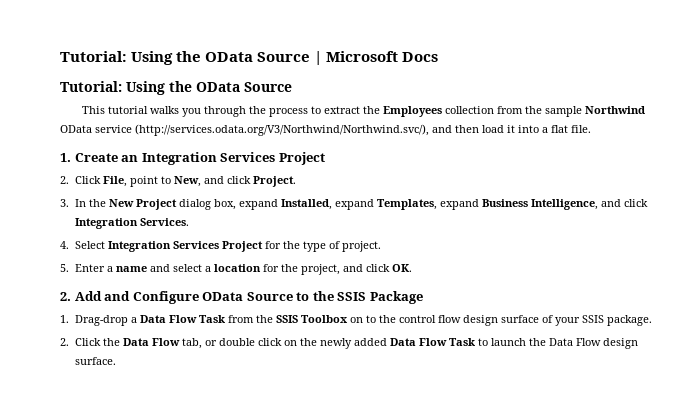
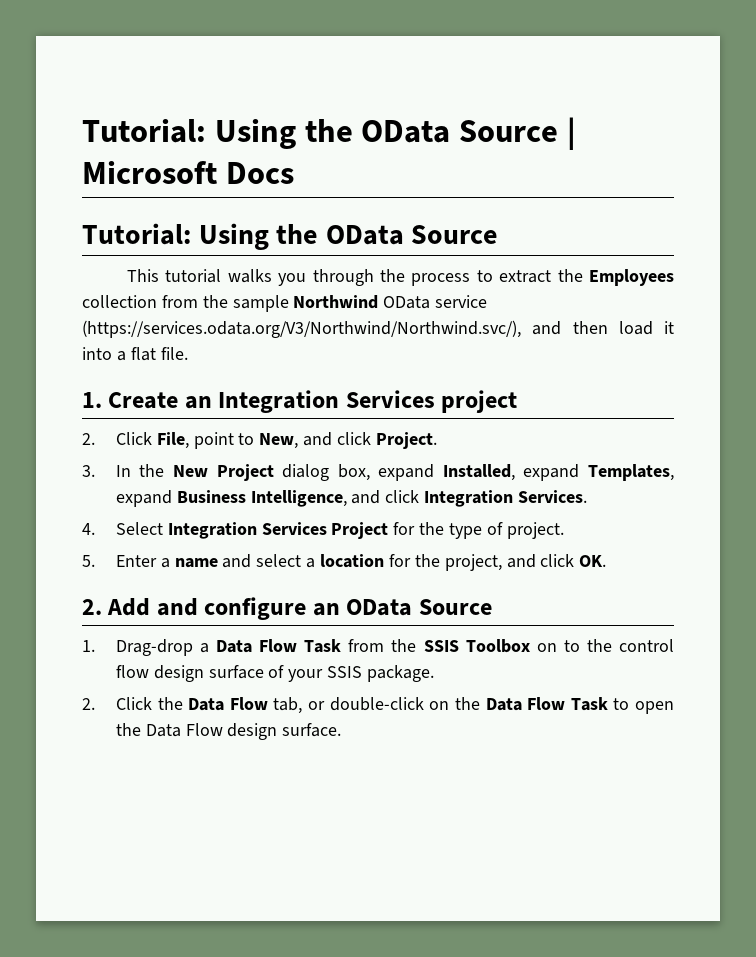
- This tutorial walks you through the process to extract the Employees collection from the sample Northwind OData service (http://services.odata.org/V3/Northwind/Northwind.svc/), and then load it into a flat file.
+ This tutorial walks you through the process to extract the Employees collection from the sample Northwind OData service (https://services.odata.org/V3/Northwind/Northwind.svc/), and then load it into a flat file.
- 1. Create an Integration Services Project
+ 1. Create an Integration Services project
- 2. Add and Configure OData Source to the SSIS Package
+ 2. Add and configure an OData Source
- 2. Click the Data Flow tab, or double click on the newly added Data Flow Task to launch the Data Flow design surface.
+ 2. Click the Data Flow tab, or double-click on the Data Flow Task to open the Data Flow design surface.

